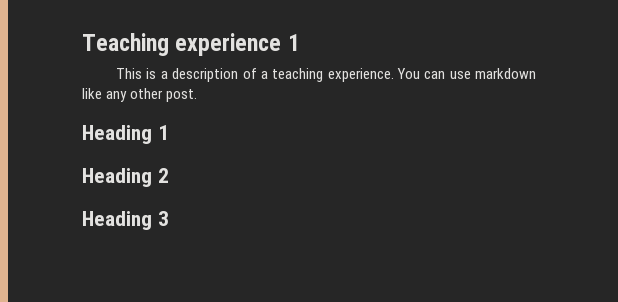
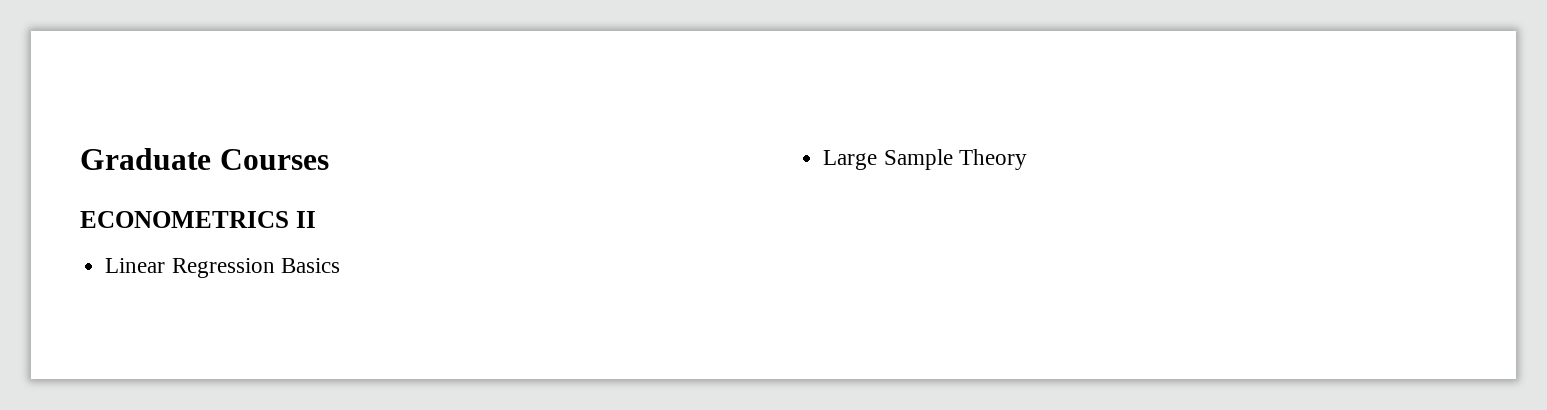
- Teaching experience 1
- This is a description of a teaching experience. You can use markdown like any other post.
- Heading 1
- Heading 2
- Heading 3
+ Graduate Courses
+ ECONOMETRICS II
+ Linear Regression Basics
+ Large Sample Theory

